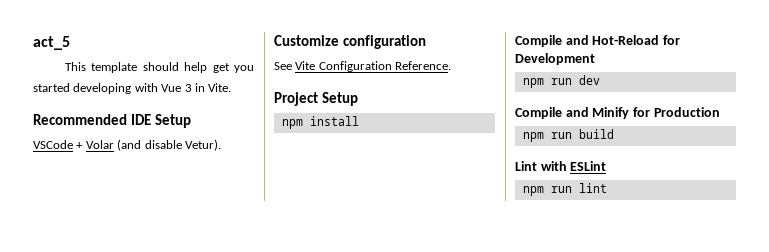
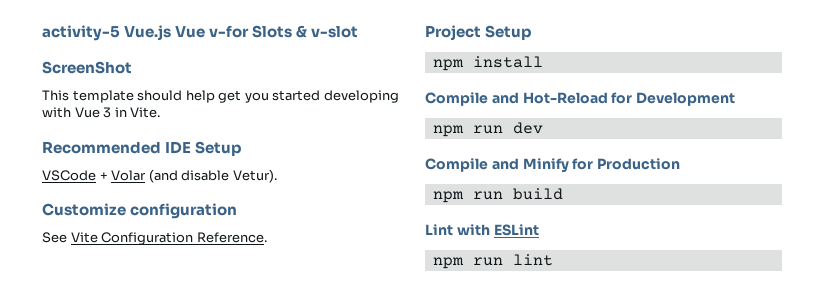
- act_5
+ activity-5 Vue.js Vue v-for Slots & v-slot
+ ScreenShot

